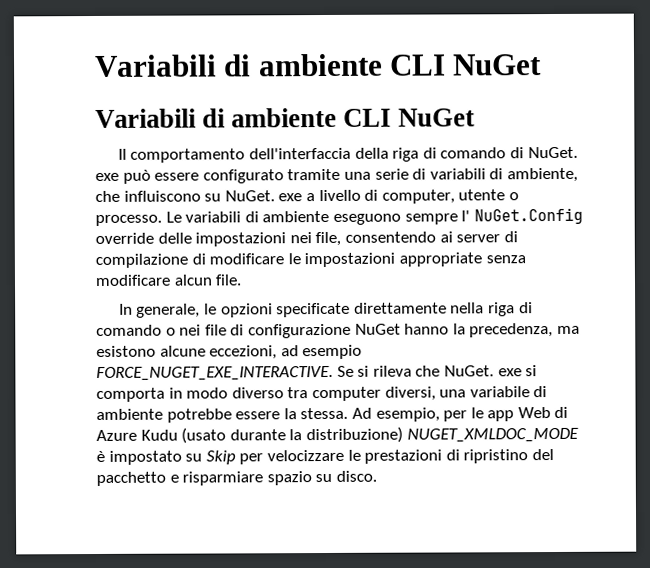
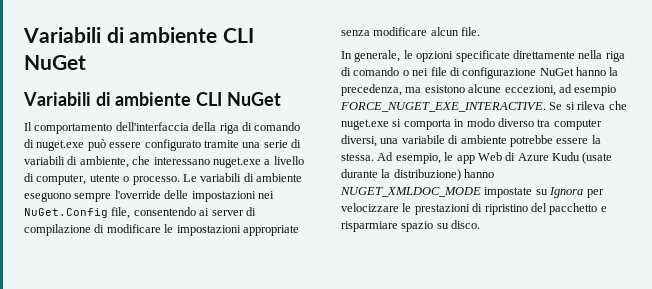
- Il comportamento dell'interfaccia della riga di comando di NuGet. exe può essere configurato tramite una serie di variabili di ambiente, che influiscono su NuGet. exe a livello di computer, utente o processo.
+ Il comportamento dell'interfaccia della riga di comando di nuget.exe può essere configurato tramite una serie di variabili di ambiente, che interessano nuget.exe a livello di computer, utente o processo.
- Le variabili di ambiente eseguono sempre l' NuGet.Config override delle impostazioni nei file, consentendo ai server di compilazione di modificare le impostazioni appropriate senza modificare alcun file.
+ Le variabili di ambiente eseguono sempre l'override delle impostazioni nei NuGet.Config file, consentendo ai server di compilazione di modificare le impostazioni appropriate senza modificare alcun file.
- Se si rileva che NuGet. exe si comporta in modo diverso tra computer diversi, una variabile di ambiente potrebbe essere la stessa.
+ Se si rileva che nuget.exe si comporta in modo diverso tra computer diversi, una variabile di ambiente potrebbe essere la stessa.
- Ad esempio, per le app Web di Azure Kudu (usato durante la distribuzione) NUGET_XMLDOC_MODE è impostato su Skip per velocizzare le prestazioni di ripristino del pacchetto e risparmiare spazio su disco.
+ Ad esempio, le app Web di Azure Kudu (usate durante la distribuzione) hanno NUGET_XMLDOC_MODE impostate su Ignora per velocizzare le prestazioni di ripristino del pacchetto e risparmiare spazio su disco.

